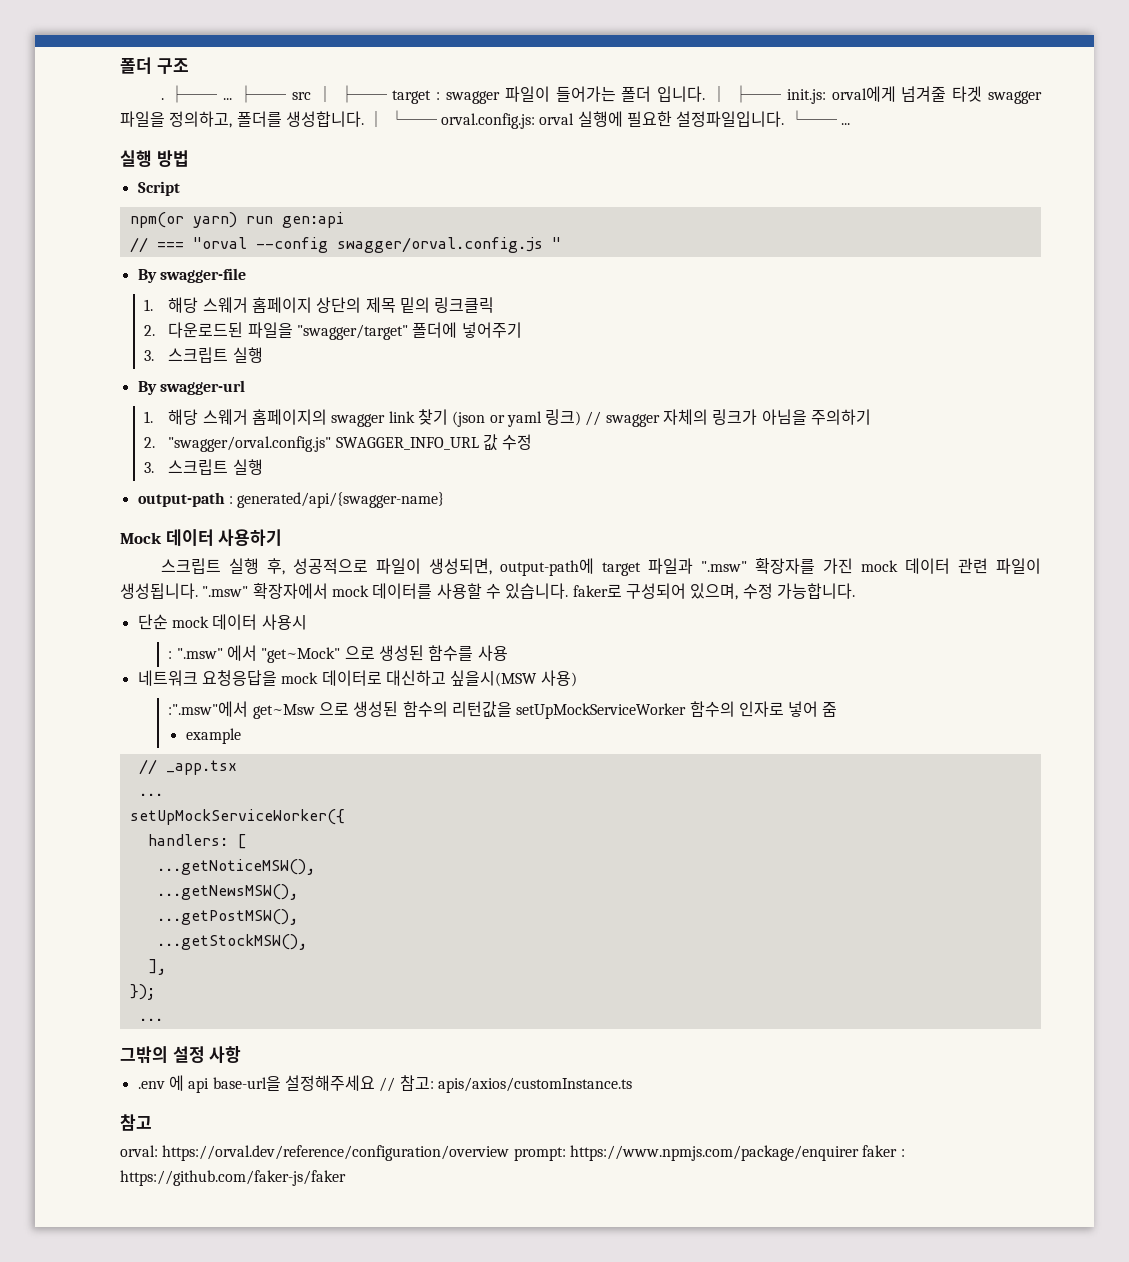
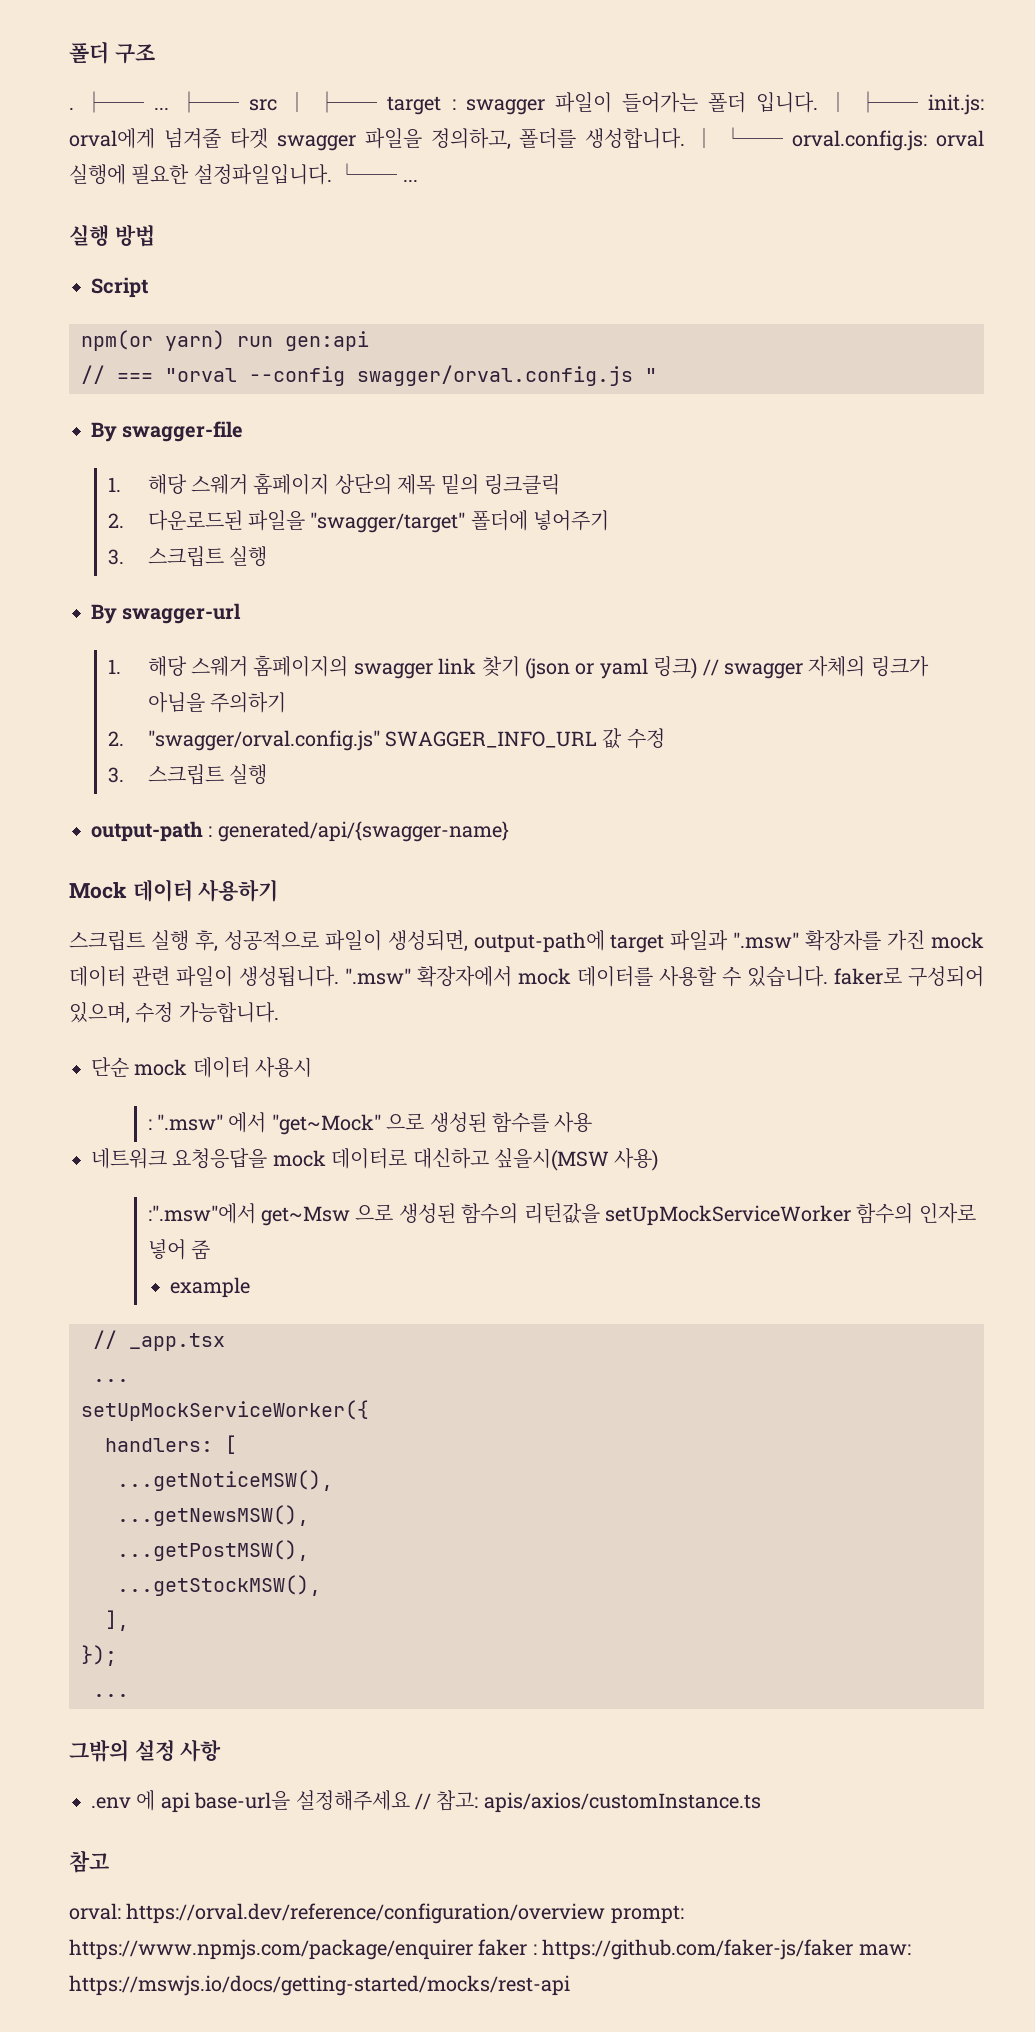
- orval: https://orval.dev/reference/configuration/overview prompt: https://www.npmjs.com/package/enquirer faker : https://github.com/faker-js/faker
+ orval: https://orval.dev/reference/configuration/overview prompt: https://www.npmjs.com/package/enquirer faker : https://github.com/faker-js/faker maw: https://mswjs.io/docs/getting-started/mocks/rest-api

